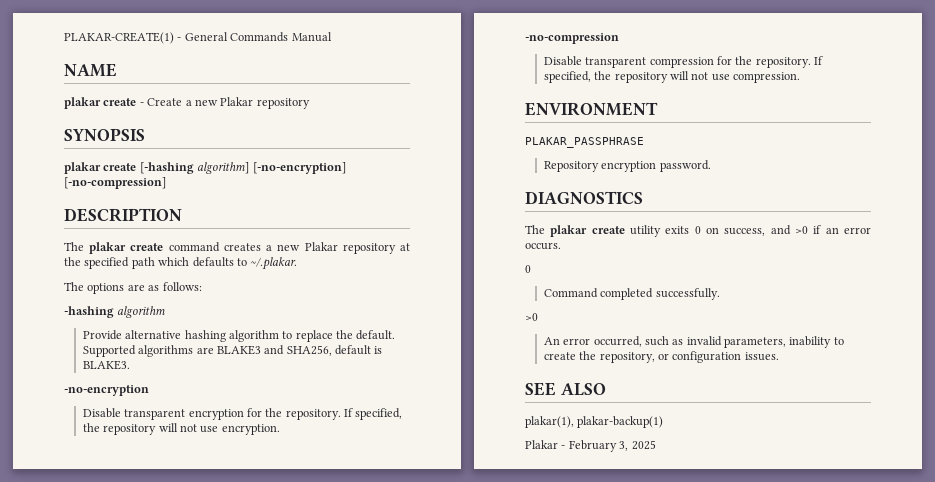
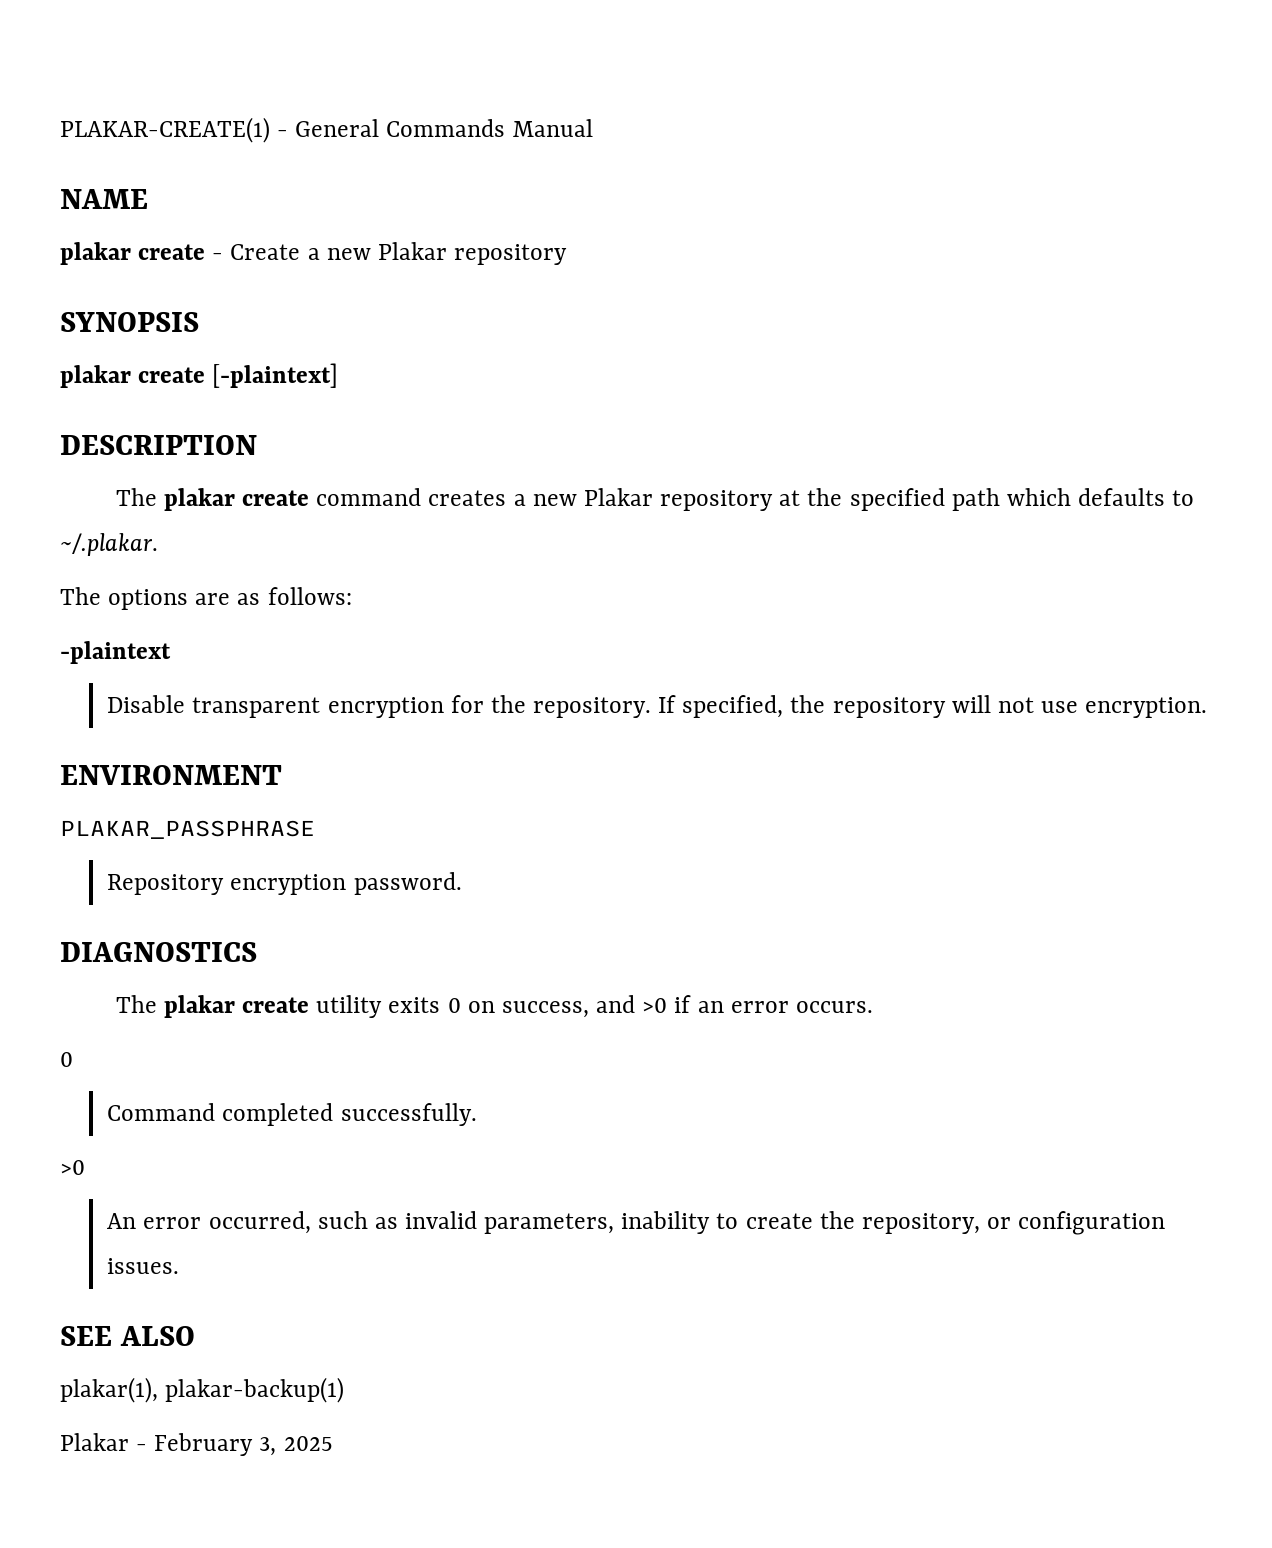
- plakar create [-hashing algorithm] [-no-encryption] [-no-compression]
+ plakar create [-plaintext]
- -hashing algorithm
- Provide alternative hashing algorithm to replace the default. Supported algorithms are BLAKE3 and SHA256, default is BLAKE3.
- -no-encryption
+ -plaintext
- -no-compression
- Disable transparent compression for the repository. If specified, the repository will not use compression.

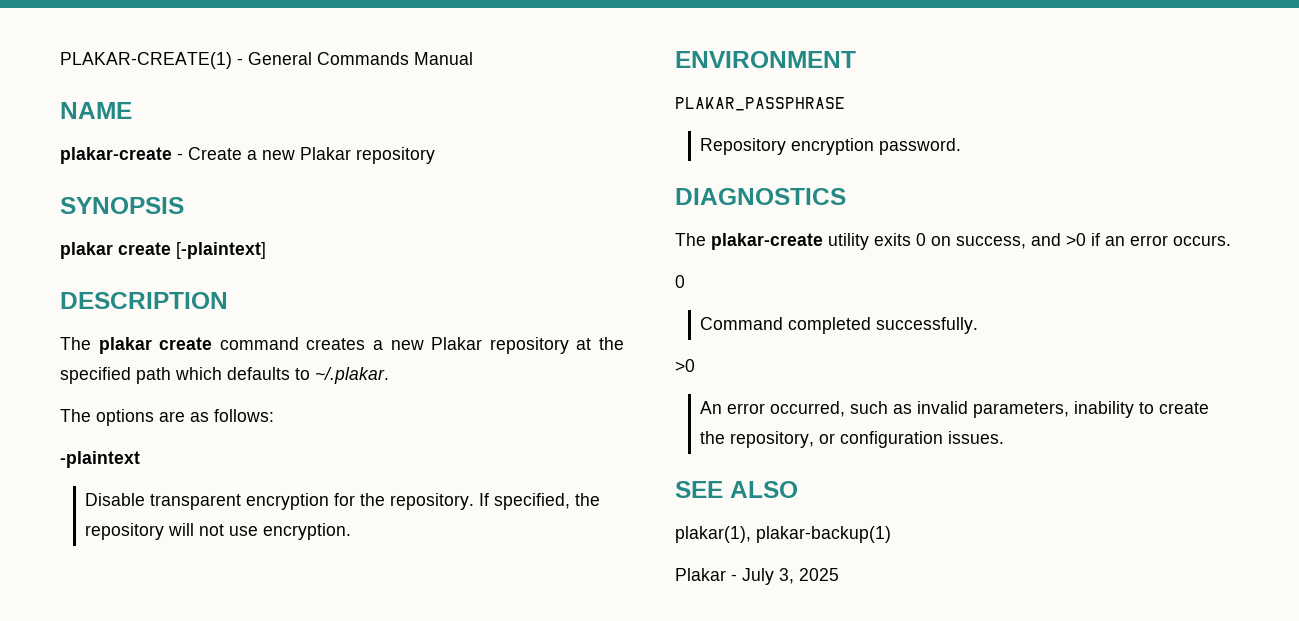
- plakar create - Create a new Plakar repository
+ plakar-create - Create a new Plakar repository
- The plakar create utility exits 0 on success, and >0 if an error occurs.
+ The plakar-create utility exits 0 on success, and >0 if an error occurs.
- Plakar - February 3, 2025
+ Plakar - July 3, 2025

